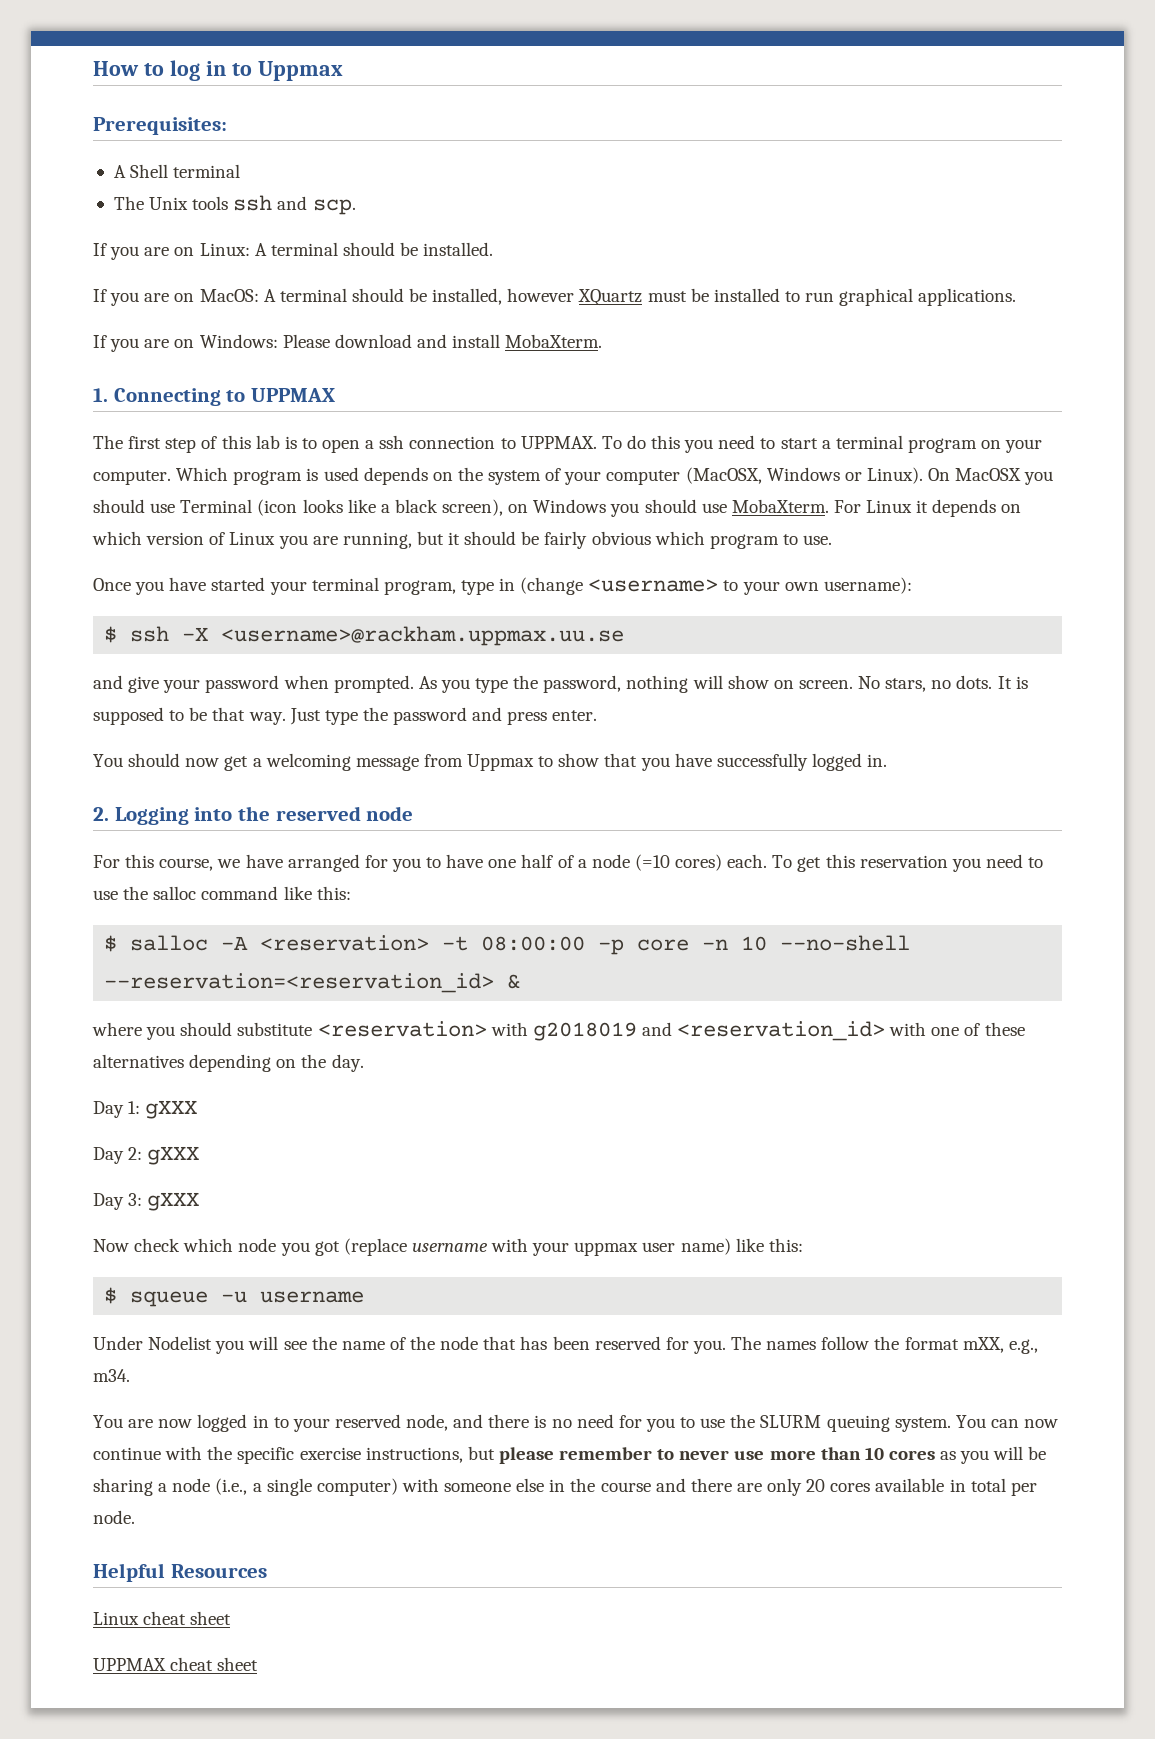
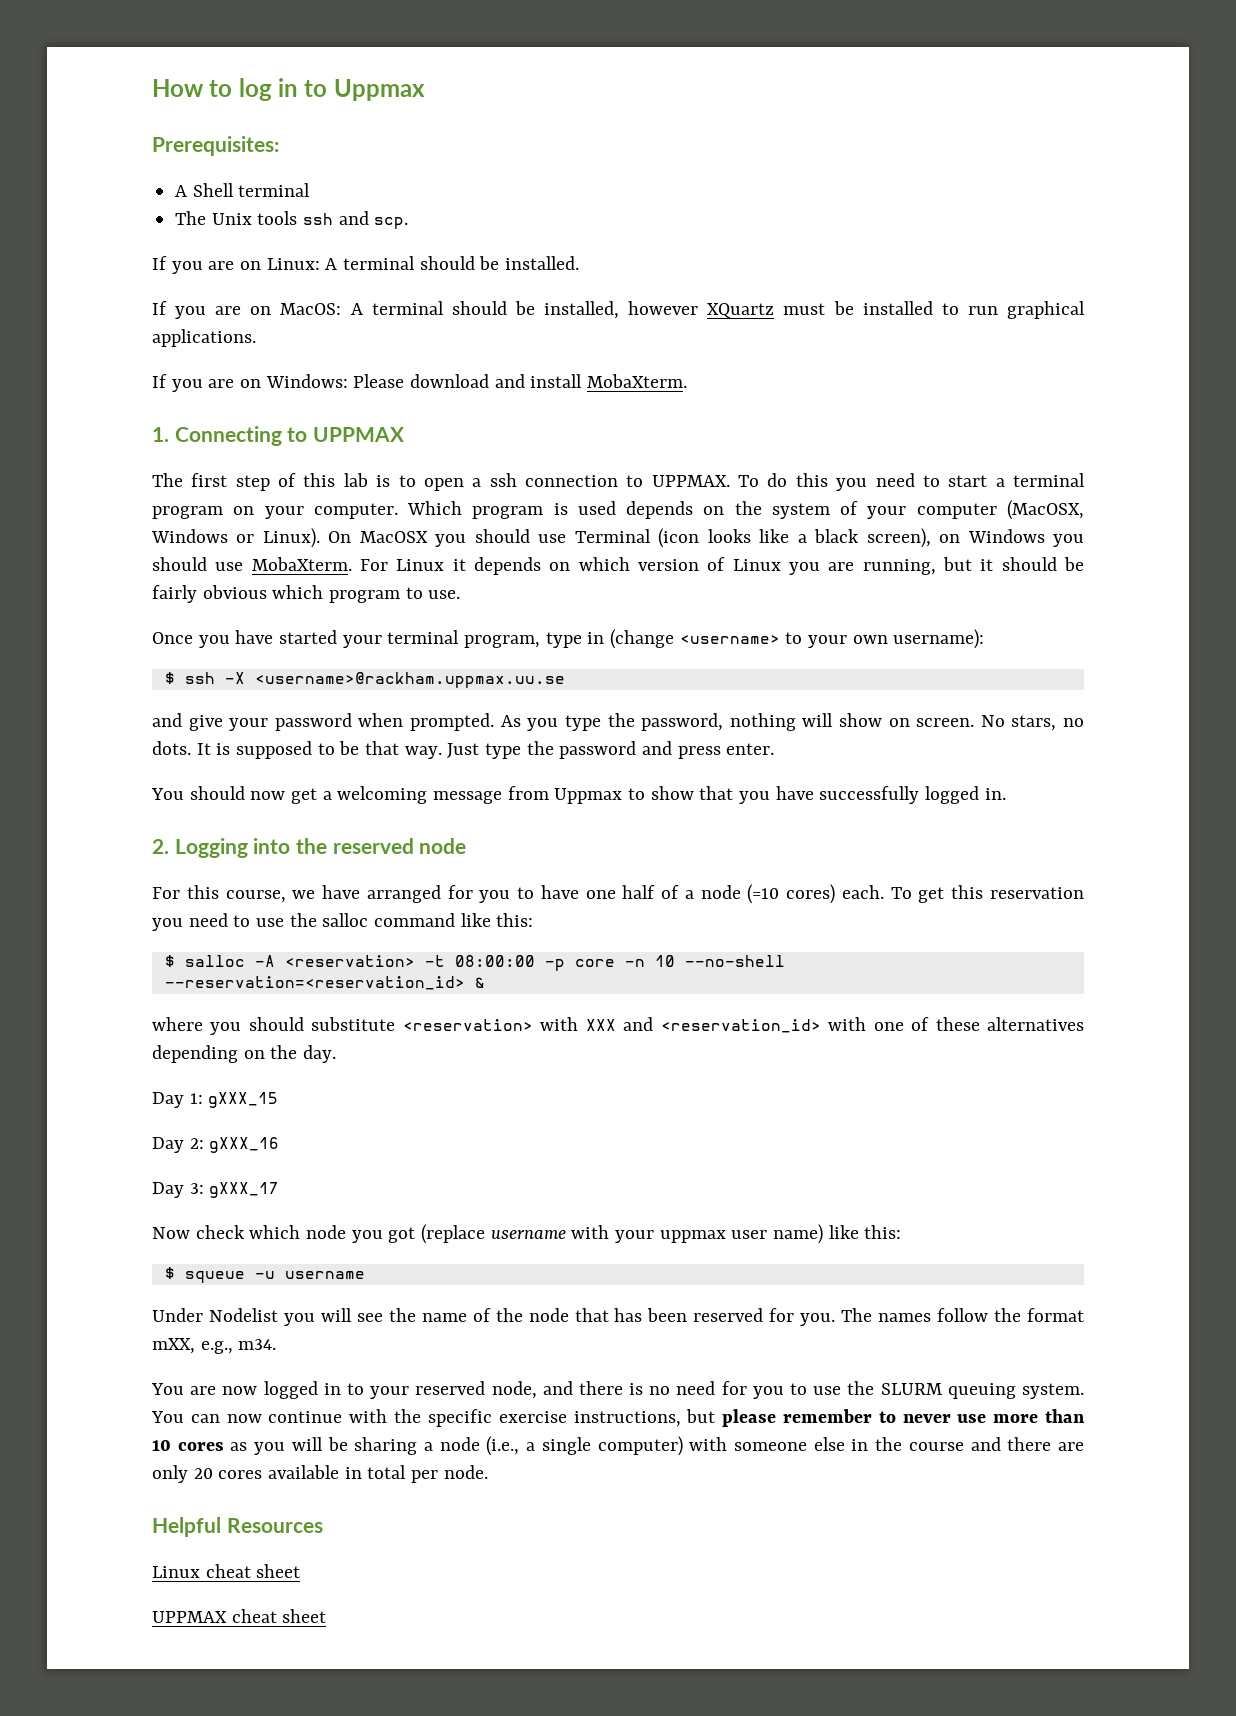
- where you should substitute <reservation> with g2018019 and <reservation_id> with one of these alternatives depending on the day.
+ where you should substitute <reservation> with XXX and <reservation_id> with one of these alternatives depending on the day.
- Day 1: gXXX
+ Day 1: gXXX_15
- Day 2: gXXX
+ Day 2: gXXX_16
- Day 3: gXXX
+ Day 3: gXXX_17

